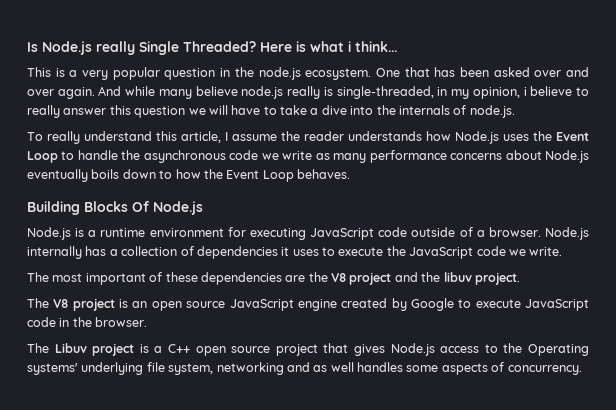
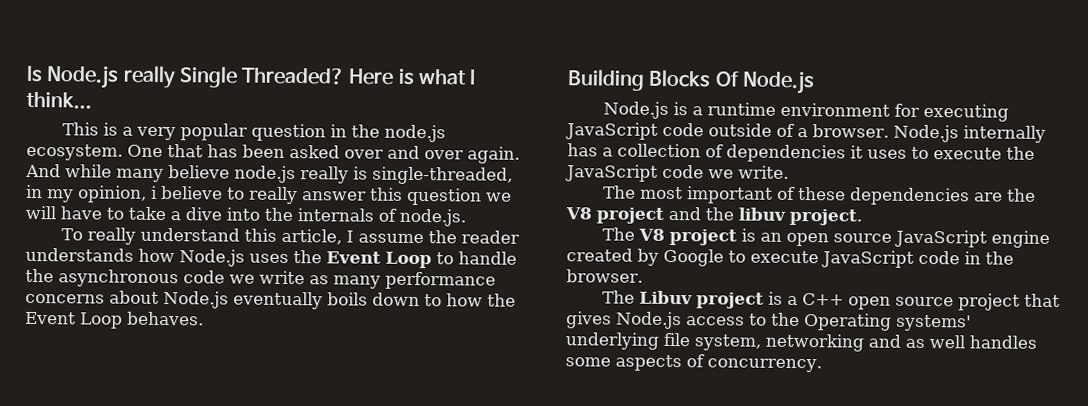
- Here is what i think...
+ Here is what I think...

